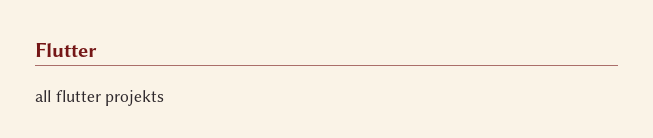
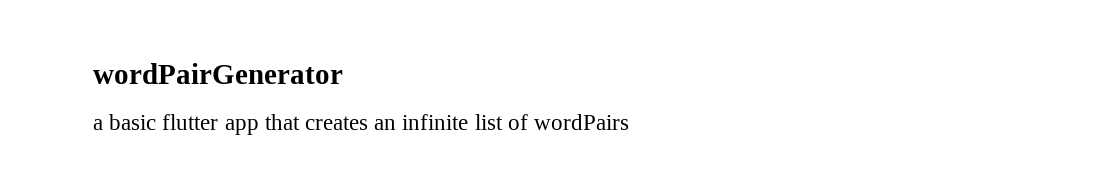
- Flutter
- all flutter projekts
+ wordPairGenerator
+ a basic flutter app that creates an infinite list of wordPairs

